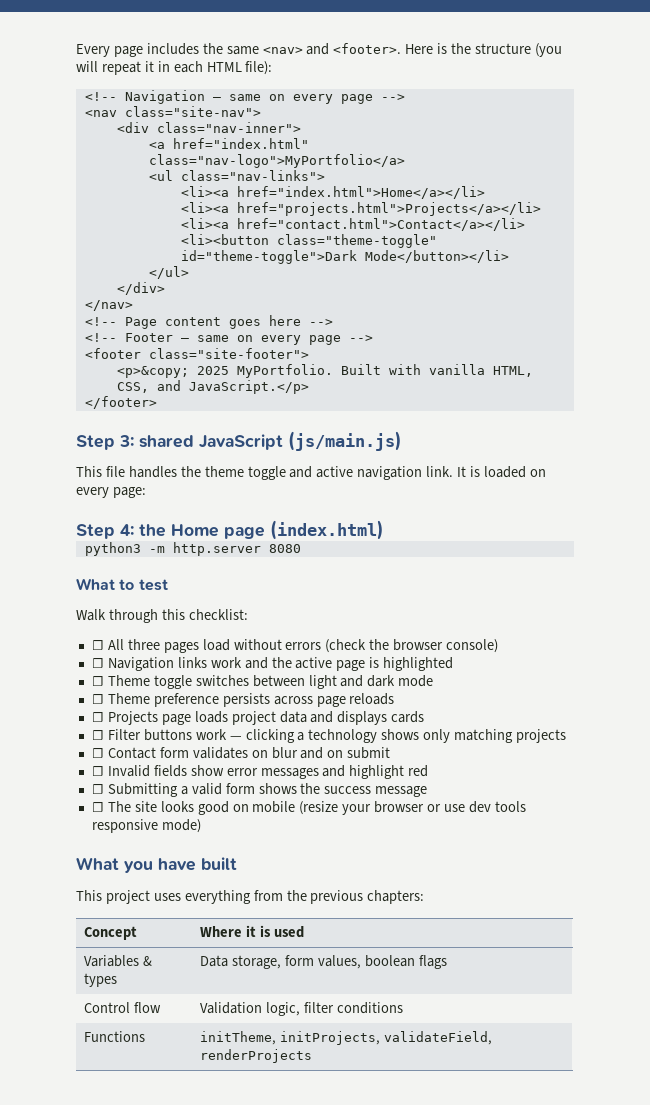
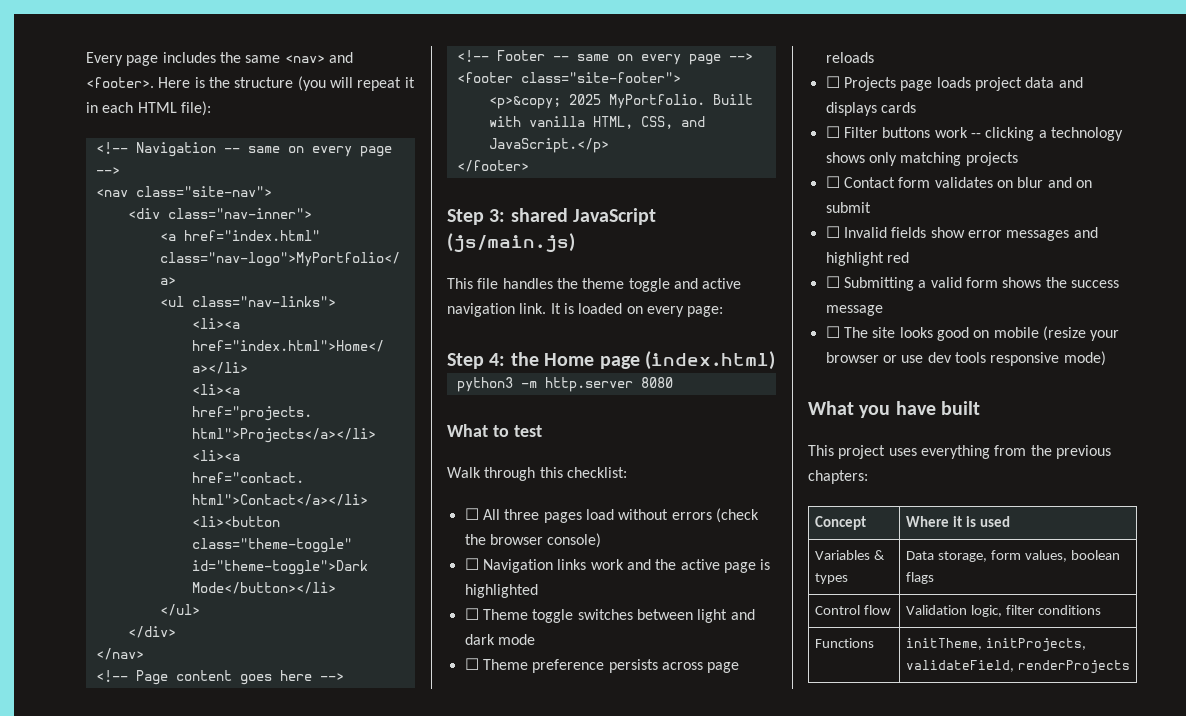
- <!-- Navigation — same on every page -->
+ <!-- Navigation -- same on every page -->
- <!-- Footer — same on every page -->
+ <!-- Footer -- same on every page -->
- ☐ Filter buttons work — clicking a technology shows only matching projects
+ ☐ Filter buttons work -- clicking a technology shows only matching projects

